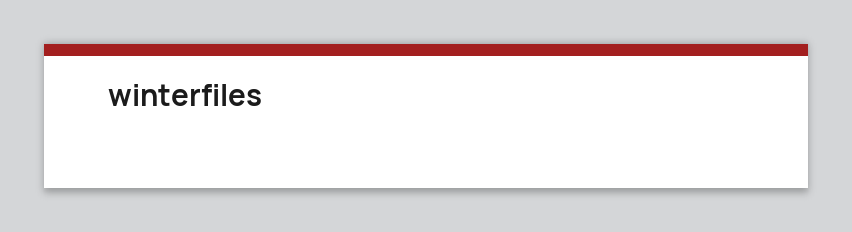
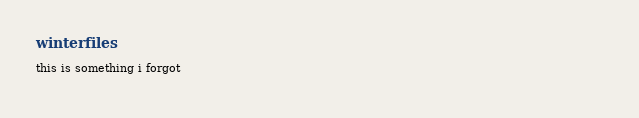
+ this is something i forgot

